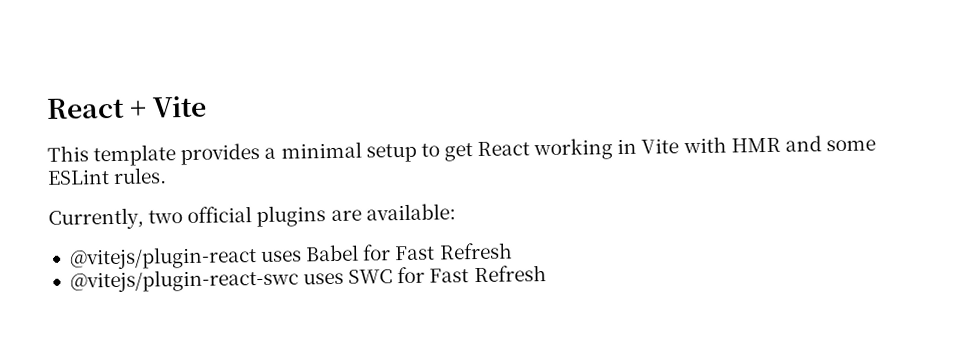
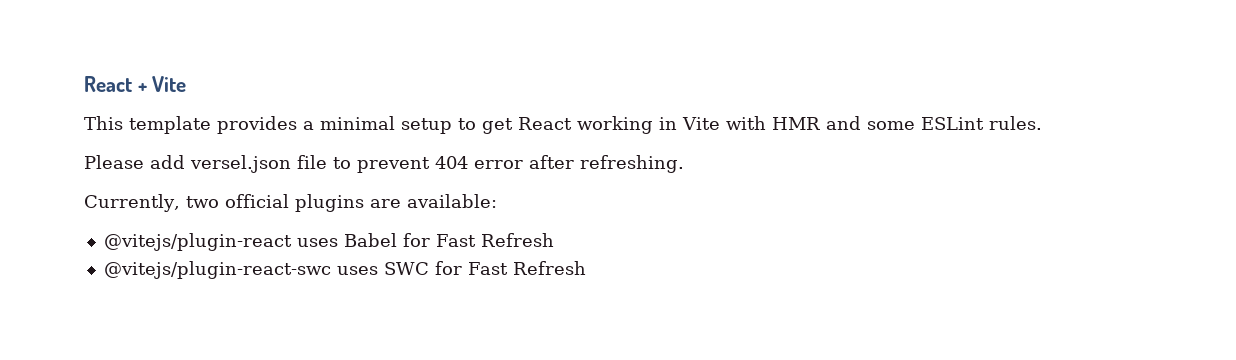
+ Please add versel.json file to prevent 404 error after refreshing.

